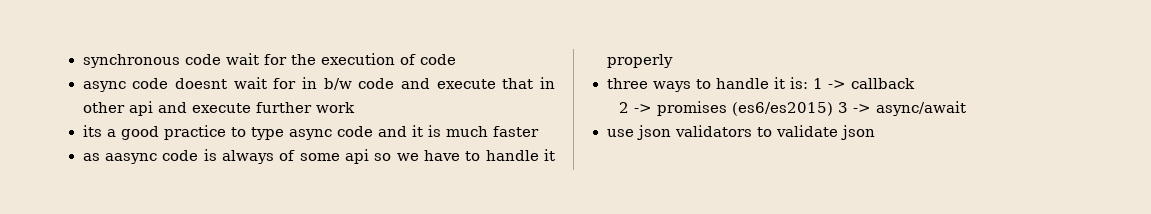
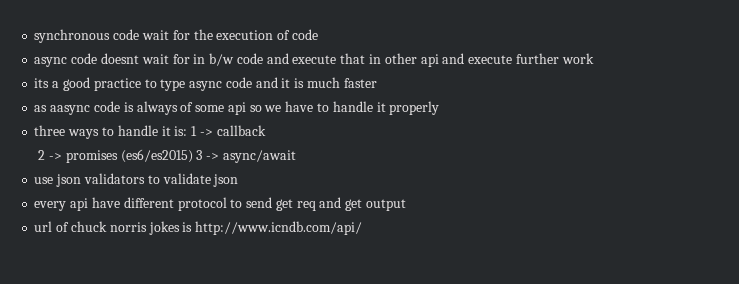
+ every api have different protocol to send get req and get output
+ url of chuck norris jokes is http://www.icndb.com/api/

